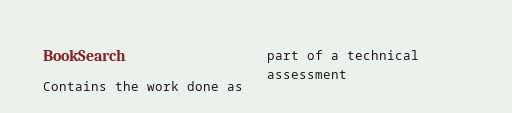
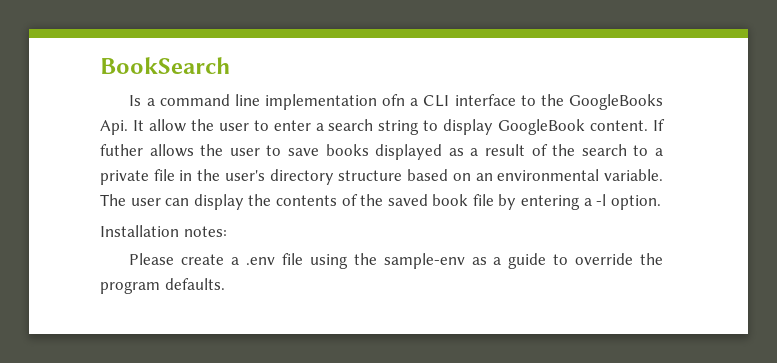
- Contains the work done as part of a technical assessment
+ Is a command line implementation ofn a CLI interface to the GoogleBooks Api. It allow the user to enter a search string to display GoogleBook content. If futher allows the user to save books displayed as a result of the search to a private file in the user's directory structure based on an environmental variable. The user can display the contents of the saved book file by entering a -l option.
+ Installation notes:
+ Please create a .env file using the sample-env as a guide to override the program defaults.

